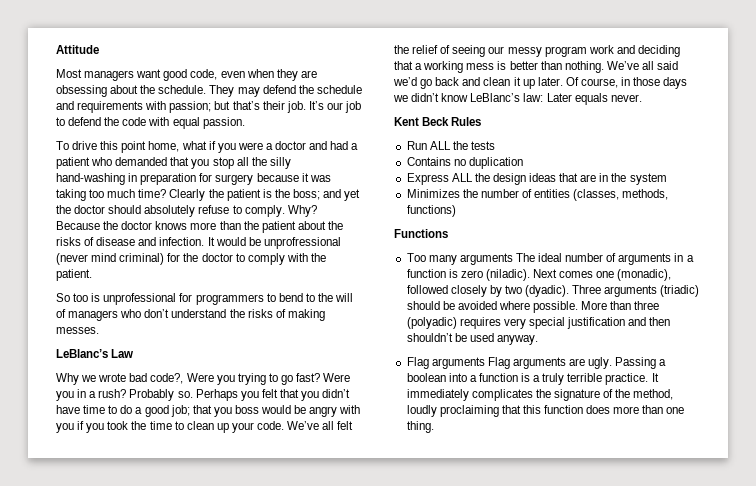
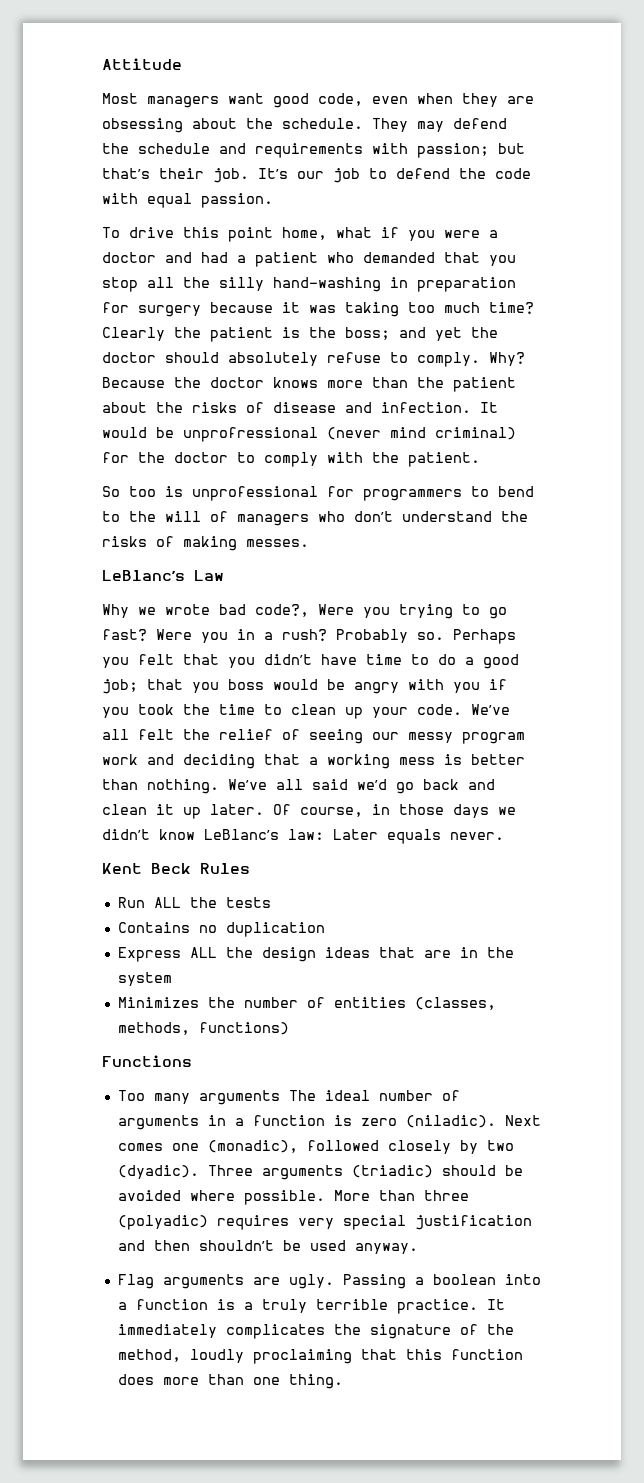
- Flag arguments Flag arguments are ugly.
+ Flag arguments are ugly.

